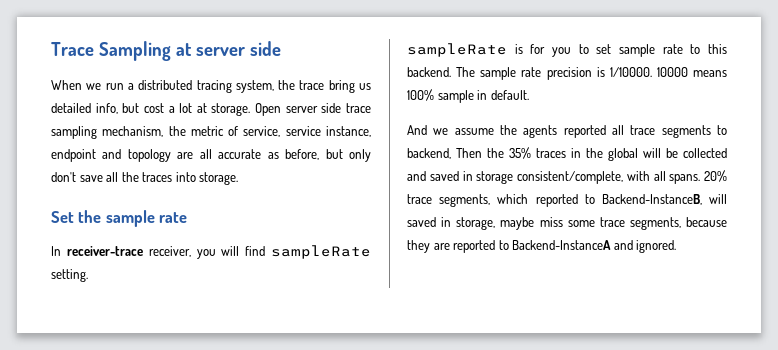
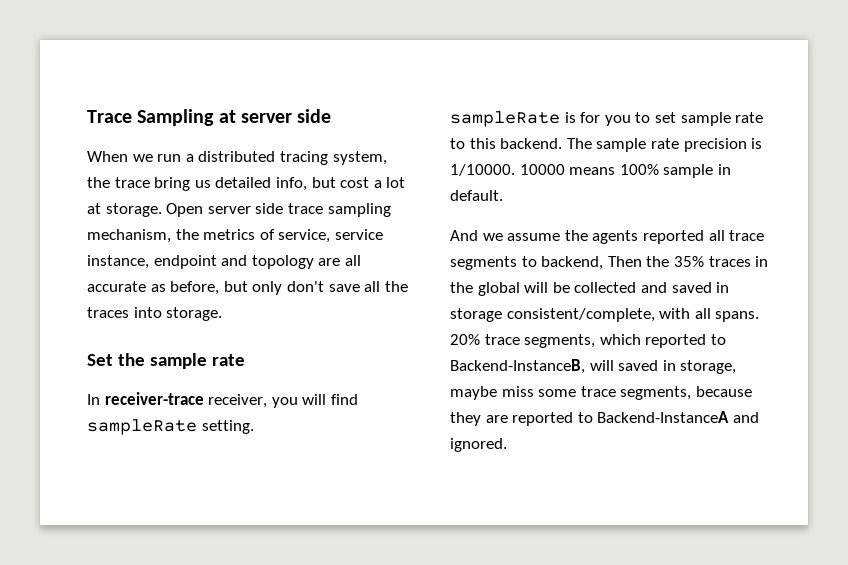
- Open server side trace sampling mechanism, the metric of service, service instance, endpoint and topology are all accurate as before, but only don't save all the traces into storage.
+ Open server side trace sampling mechanism, the metrics of service, service instance, endpoint and topology are all accurate as before, but only don't save all the traces into storage.

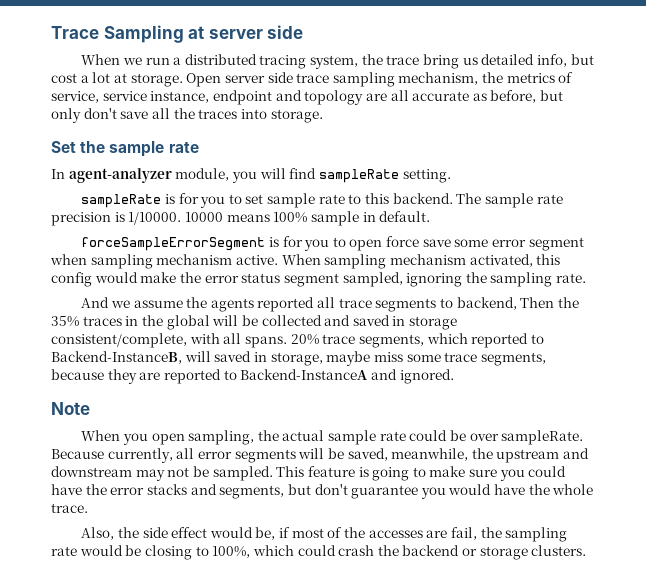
- In receiver-trace receiver, you will find sampleRate setting.
+ In agent-analyzer module, you will find sampleRate setting.
+ forceSampleErrorSegment is for you to open force save some error segment when sampling mechanism active. When sampling mechanism activated, this config would make the error status segment sampled, ignoring the sampling rate.
+ Note
+ When you open sampling, the actual sample rate could be over sampleRate. Because currently, all error segments will be saved, meanwhile, the upstream and downstream may not be sampled. This feature is going to make sure you could have the error stacks and segments, but don't guarantee you would have the whole trace.
+ Also, the side effect would be, if most of the accesses are fail, the sampling rate would be closing to 100%, which could crash the backend or storage clusters.

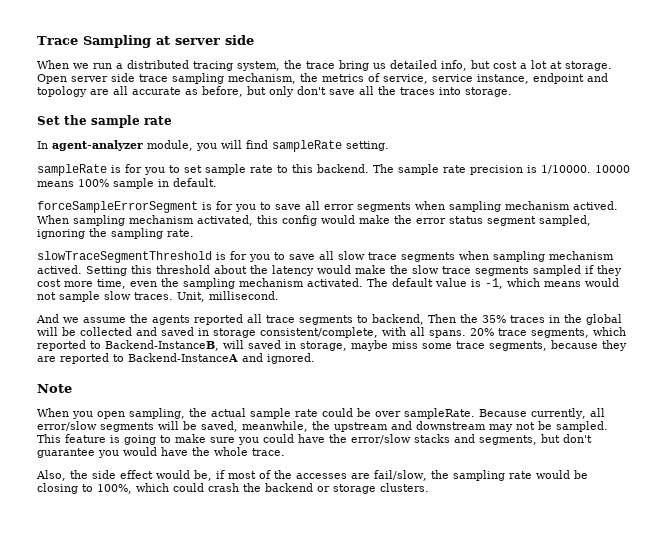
- forceSampleErrorSegment is for you to open force save some error segment when sampling mechanism active.
+ forceSampleErrorSegment is for you to save all error segments when sampling mechanism actived.
+ slowTraceSegmentThreshold is for you to save all slow trace segments when sampling mechanism actived. Setting this threshold about the latency would make the slow trace segments sampled if they cost more time, even the sampling mechanism activated. The default value is -1, which means would not sample slow traces. Unit, millisecond.
- Because currently, all error segments will be saved, meanwhile, the upstream and downstream may not be sampled.
+ Because currently, all error/slow segments will be saved, meanwhile, the upstream and downstream may not be sampled.
- This feature is going to make sure you could have the error stacks and segments, but don't guarantee you would have the whole trace.
+ This feature is going to make sure you could have the error/slow stacks and segments, but don't guarantee you would have the whole trace.
- Also, the side effect would be, if most of the accesses are fail, the sampling rate would be closing to 100%, which could crash the backend or storage clusters.
+ Also, the side effect would be, if most of the accesses are fail/slow, the sampling rate would be closing to 100%, which could crash the backend or storage clusters.

